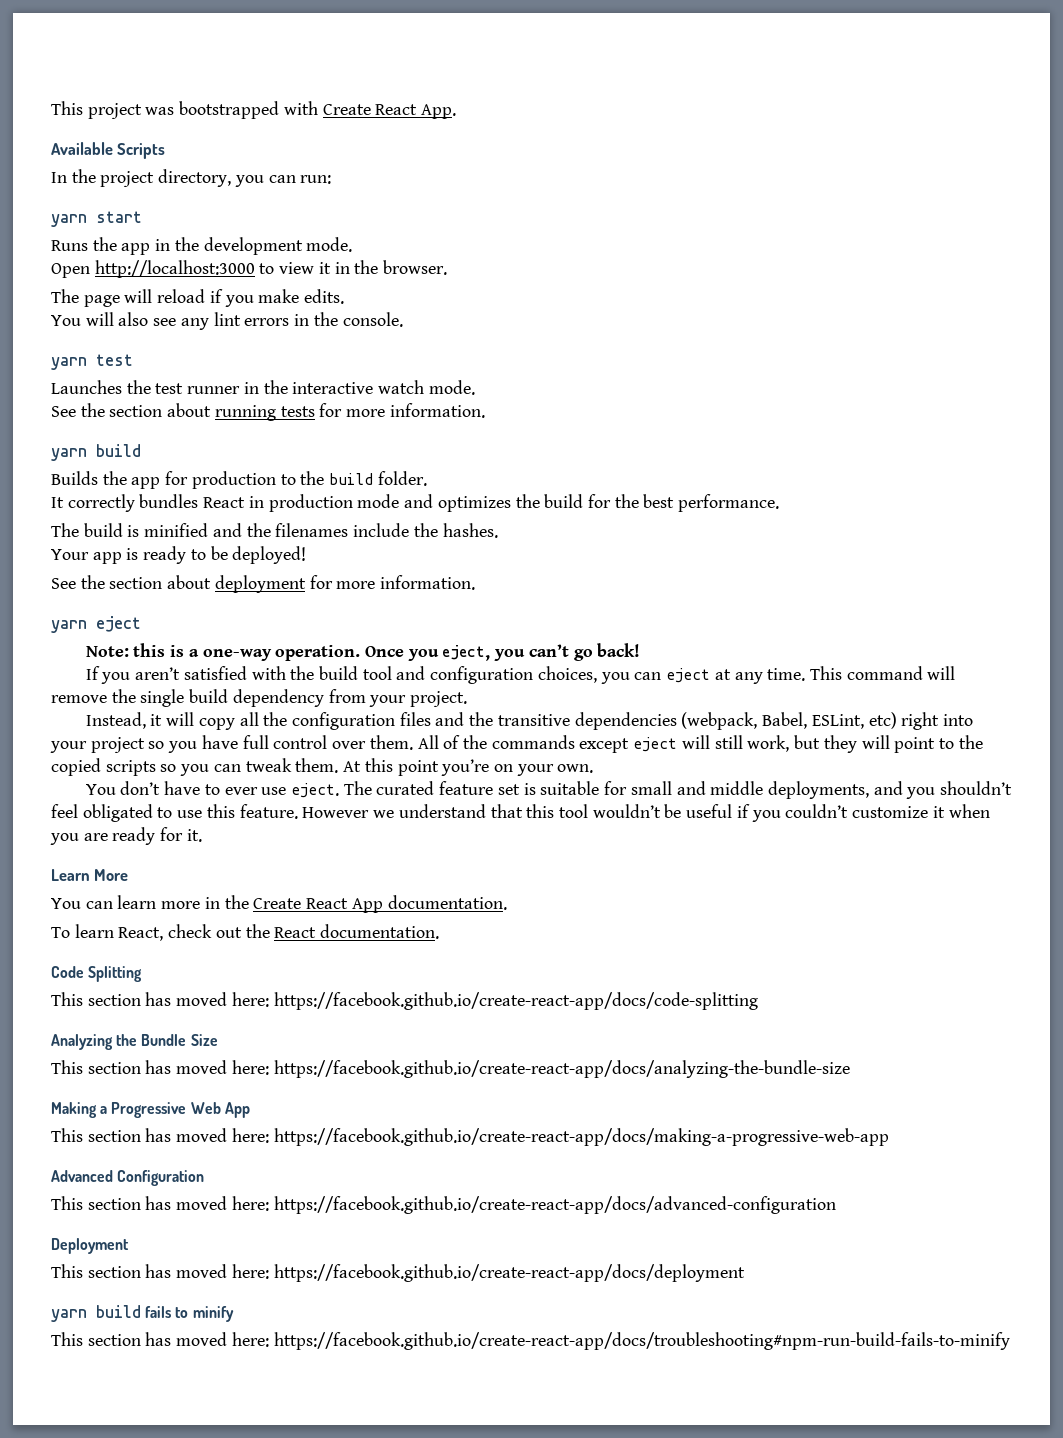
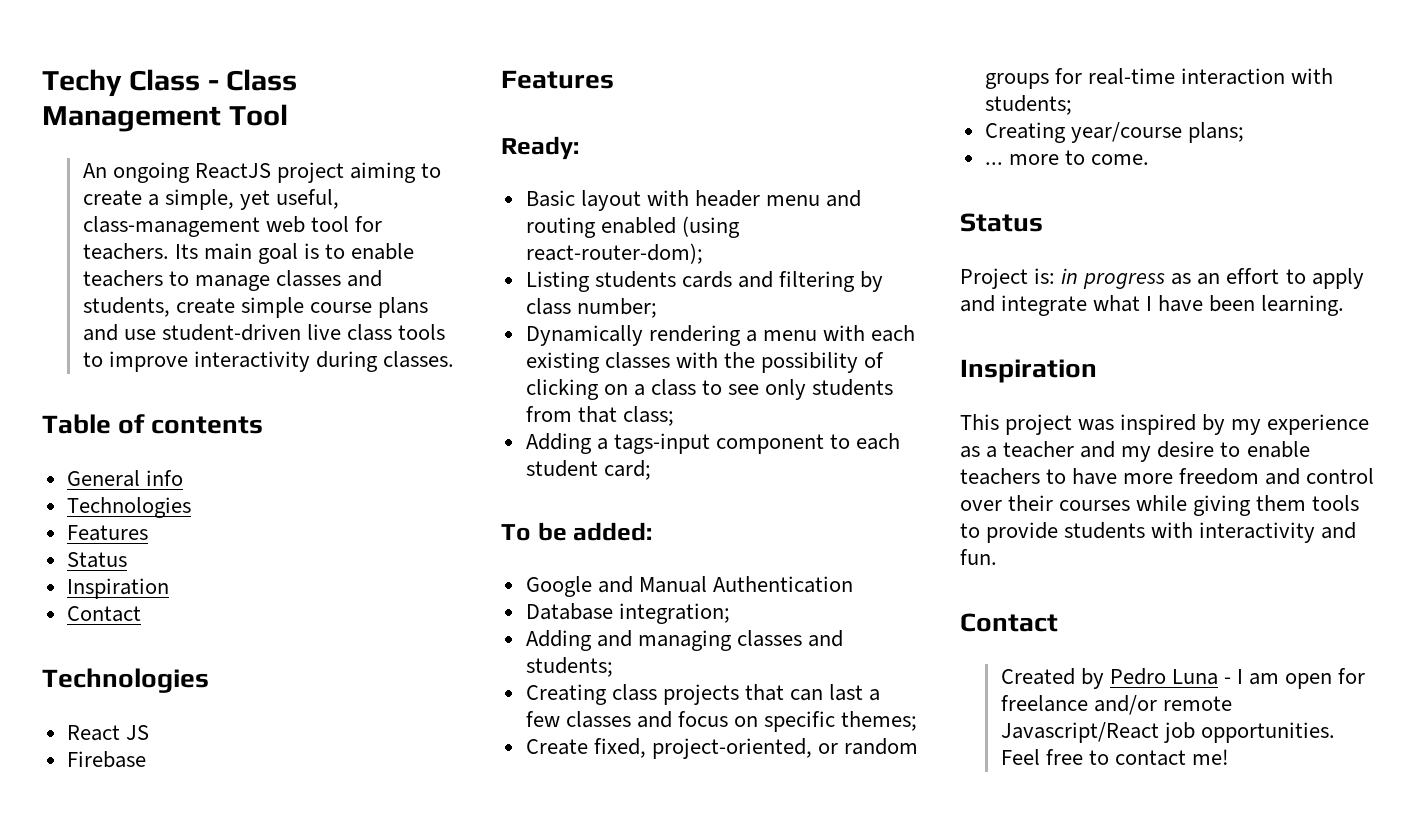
- This project was bootstrapped with Create React App.
- Available Scripts
- In the project directory, you can run:
- yarn start
- Runs the app in the development mode.
- Open http://localhost:3000 to view it in the browser.
- The page will reload if you make edits.
- You will also see any lint errors in the console.
- yarn test
- Launches the test runner in the interactive watch mode.
- See the section about running tests for more information.
- yarn build
- Builds the app for production to the build folder.
- It correctly bundles React in production mode and optimizes the build for the best performance.
- The build is minified and the filenames include the hashes.
- Your app is ready to be deployed!
- See the section about deployment for more information.
- yarn eject
- Note: this is a one-way operation. Once you eject, you can’t go back!
- If you aren’t satisfied with the build tool and configuration choices, you can eject at any time. This command will remove the single build dependency from your project.
- Instead, it will copy all the configuration files and the transitive dependencies (webpack, Babel, ESLint, etc) right into your project so you have full control over them. All of the commands except eject will still work, but they will point to the copied scripts so you can tweak them. At this point you’re on your own.
- You don’t have to ever use eject. The curated feature set is suitable for small and middle deployments, and you shouldn’t feel obligated to use this feature. However we understand that this tool wouldn’t be useful if you couldn’t customize it when you are ready for it.
- Learn More
- You can learn more in the Create React App documentation.
- To learn React, check out the React documentation.
- Code Splitting
- This section has moved here: https://facebook.github.io/create-react-app/docs/code-splitting
- Analyzing the Bundle Size
- This section has moved here: https://facebook.github.io/create-react-app/docs/analyzing-the-bundle-size
- Making a Progressive Web App
- This section has moved here: https://facebook.github.io/create-react-app/docs/making-a-progressive-web-app
- Advanced Configuration
- This section has moved here: https://facebook.github.io/create-react-app/docs/advanced-configuration
- Deployment
- This section has moved here: https://facebook.github.io/create-react-app/docs/deployment
- yarn build fails to minify
- This section has moved here: https://facebook.github.io/create-react-app/docs/troubleshooting#npm-run-build-fails-to-minify
+ Techy Class - Class Management Tool
+ An ongoing ReactJS project aiming to create a simple, yet useful, class-management web tool for teachers. Its main goal is to enable teachers to manage classes and students, create simple course plans and use student-driven live class tools to improve interactivity during classes.
+ Table of contents
+ General info
+ Technologies
+ Features
+ Status
+ Inspiration
+ Contact
+ Technologies
+ React JS
+ Firebase
+ Features
+ Ready:
+ Basic layout with header menu and routing enabled (using react-router-dom);
+ Listing students cards and filtering by class number;
+ Dynamically rendering a menu with each existing classes with the possibility of clicking on a class to see only students from that class;
+ Adding a tags-input component to each student card;
+ To be added:
+ Google and Manual Authentication
+ Database integration;
+ Adding and managing classes and students;
+ Creating class projects that can last a few classes and focus on specific themes;
+ Create fixed, project-oriented, or random groups for real-time interaction with students;
+ Creating year/course plans;
+ ... more to come.
+ Status
+ Project is: in progress as an effort to apply and integrate what I have been learning.
+ Inspiration
+ This project was inspired by my experience as a teacher and my desire to enable teachers to have more freedom and control over their courses while giving them tools to provide students with interactivity and fun.
+ Contact
+ Created by Pedro Luna - I am open for freelance and/or remote Javascript/React job opportunities. Feel free to contact me!

